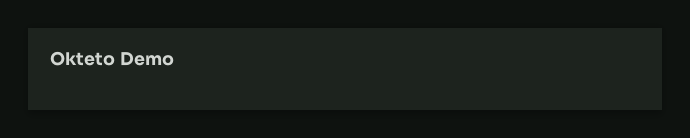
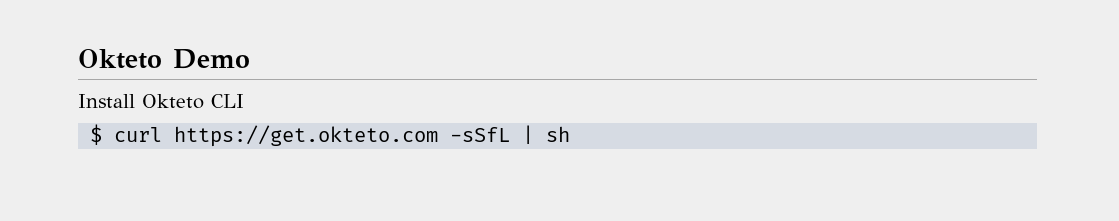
+ Install Okteto CLI
+ $ curl https://get.okteto.com -sSfL | sh

